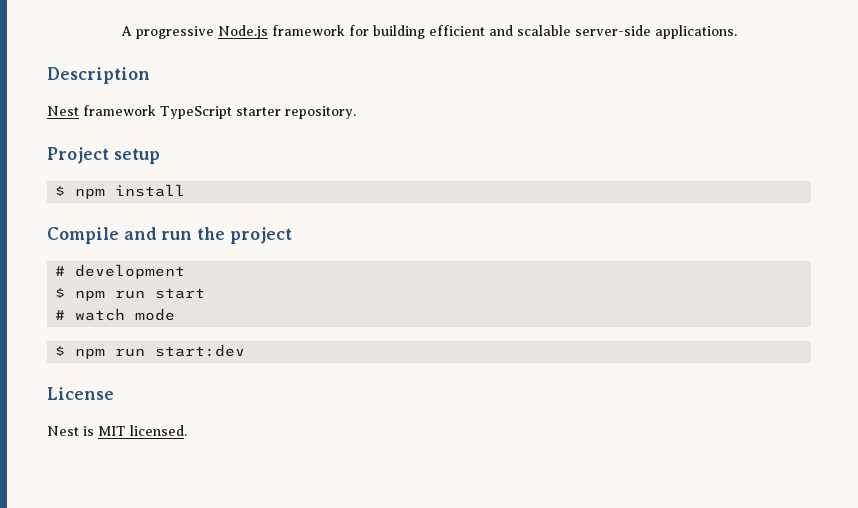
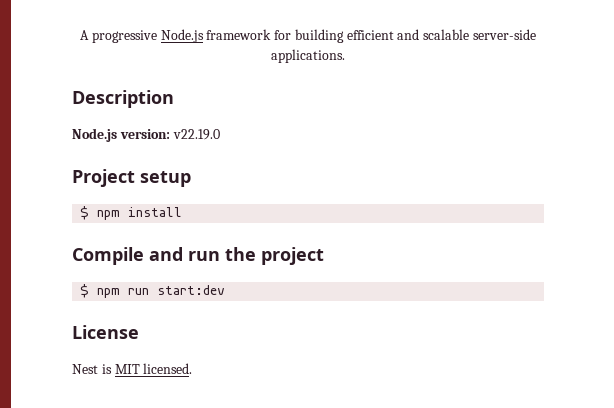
- Nest framework TypeScript starter repository.
+ Node.js version: v22.19.0
- # development
- $ npm run start
- # watch mode

